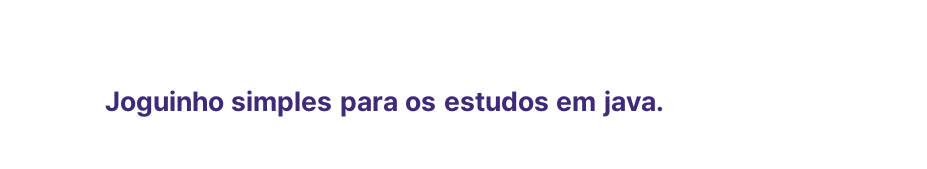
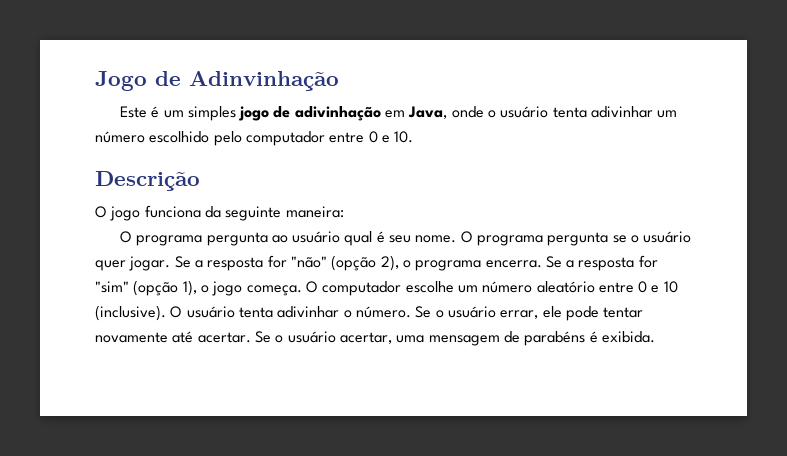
- Joguinho simples para os estudos em java.
+ Jogo de Adinvinhação
+ Este é um simples jogo de adivinhação em Java, onde o usuário tenta adivinhar um número escolhido pelo computador entre 0 e 10.
+ Descrição
+ O jogo funciona da seguinte maneira:
+ O programa pergunta ao usuário qual é seu nome. O programa pergunta se o usuário quer jogar. Se a resposta for "não" (opção 2), o programa encerra. Se a resposta for "sim" (opção 1), o jogo começa. O computador escolhe um número aleatório entre 0 e 10 (inclusive). O usuário tenta adivinhar o número. Se o usuário errar, ele pode tentar novamente até acertar. Se o usuário acertar, uma mensagem de parabéns é exibida.

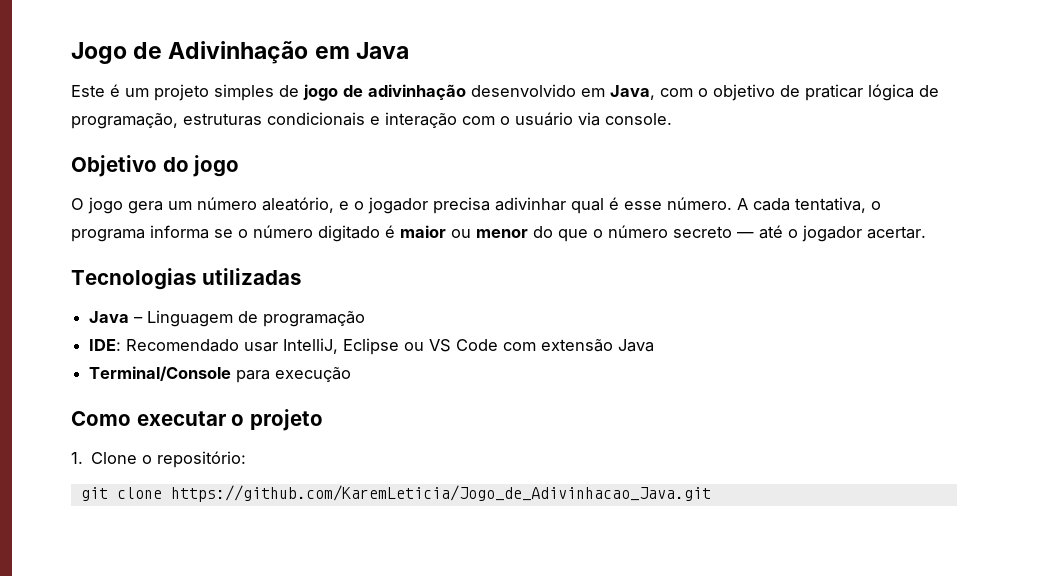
- Jogo de Adinvinhação
+ Jogo de Adivinhação em Java
- Este é um simples jogo de adivinhação em Java, onde o usuário tenta adivinhar um número escolhido pelo computador entre 0 e 10.
- Descrição
- O jogo funciona da seguinte maneira:
- O programa pergunta ao usuário qual é seu nome. O programa pergunta se o usuário quer jogar. Se a resposta for "não" (opção 2), o programa encerra. Se a resposta for "sim" (opção 1), o jogo começa. O computador escolhe um número aleatório entre 0 e 10 (inclusive). O usuário tenta adivinhar o número. Se o usuário errar, ele pode tentar novamente até acertar. Se o usuário acertar, uma mensagem de parabéns é exibida.
+ Este é um projeto simples de jogo de adivinhação desenvolvido em Java, com o objetivo de praticar lógica de programação, estruturas condicionais e interação com o usuário via console.
+ Objetivo do jogo
+ O jogo gera um número aleatório, e o jogador precisa adivinhar qual é esse número. A cada tentativa, o programa informa se o número digitado é maior ou menor do que o número secreto — até o jogador acertar.
+ Tecnologias utilizadas
+ Java – Linguagem de programação
+ IDE: Recomendado usar IntelliJ, Eclipse ou VS Code com extensão Java
+ Terminal/Console para execução
+ Como executar o projeto
+ 1. Clone o repositório:
+ git clone https://github.com/KaremLeticia/Jogo_de_Adivinhacao_Java.git

